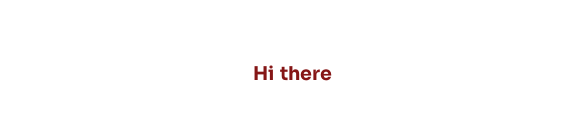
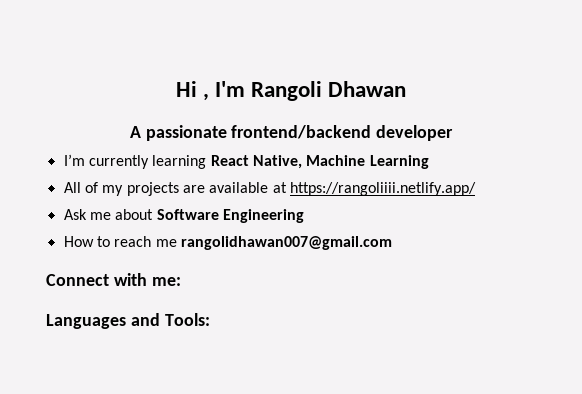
- Hi there
+ Hi , I'm Rangoli Dhawan
+ A passionate frontend/backend developer
+ I’m currently learning React Native, Machine Learning
+ All of my projects are available at https://rangoliiii.netlify.app/
+ Ask me about Software Engineering
+ How to reach me rangolidhawan007@gmail.com
+ Connect with me:
+ Languages and Tools:

